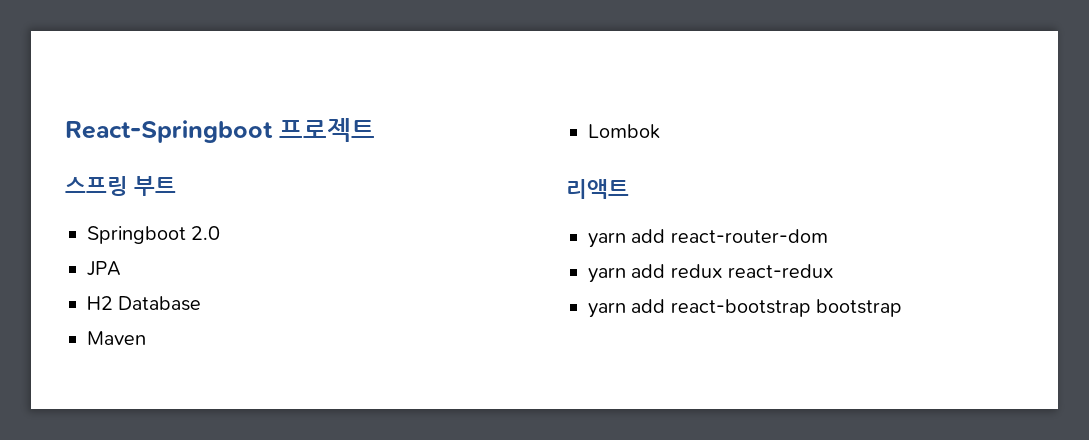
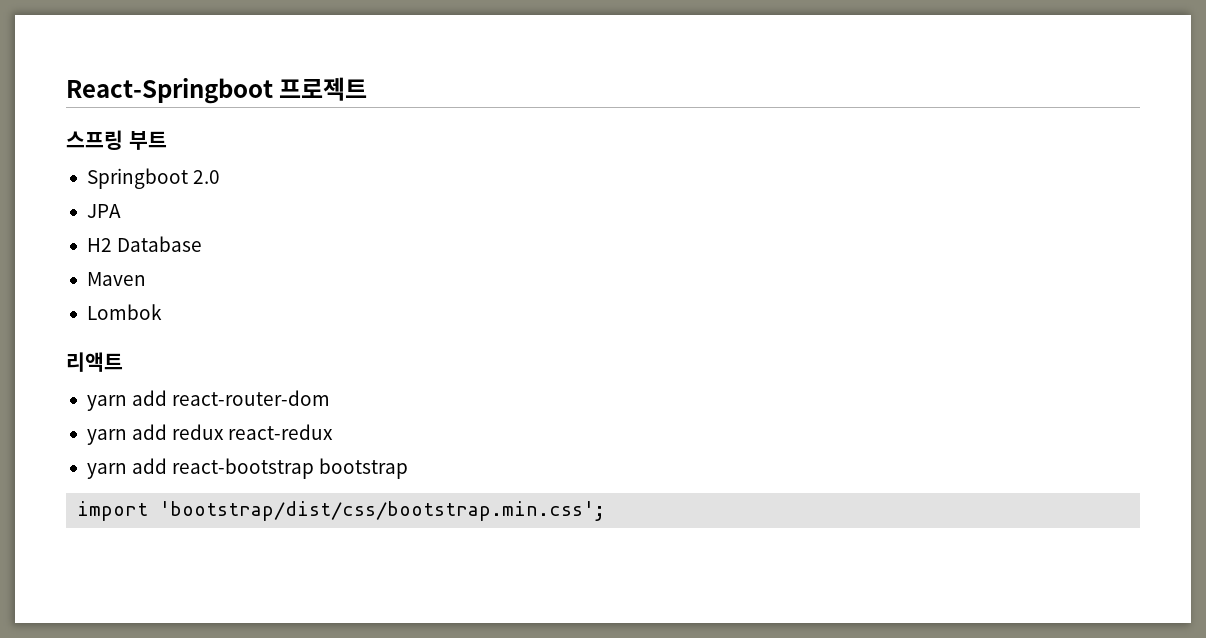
+ import 'bootstrap/dist/css/bootstrap.min.css';

